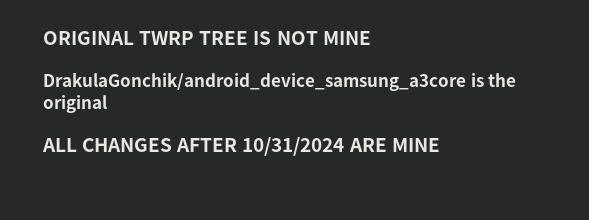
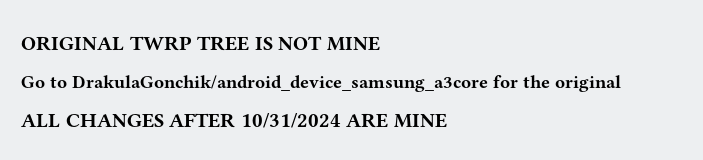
- DrakulaGonchik/android_device_samsung_a3core is the original
+ Go to DrakulaGonchik/android_device_samsung_a3core for the original

